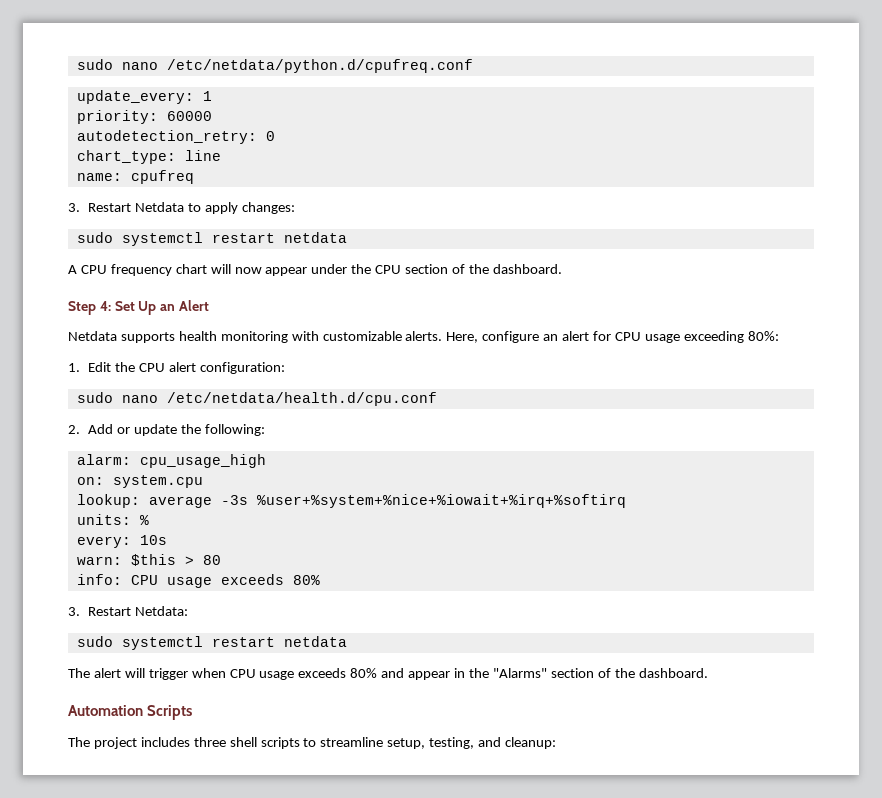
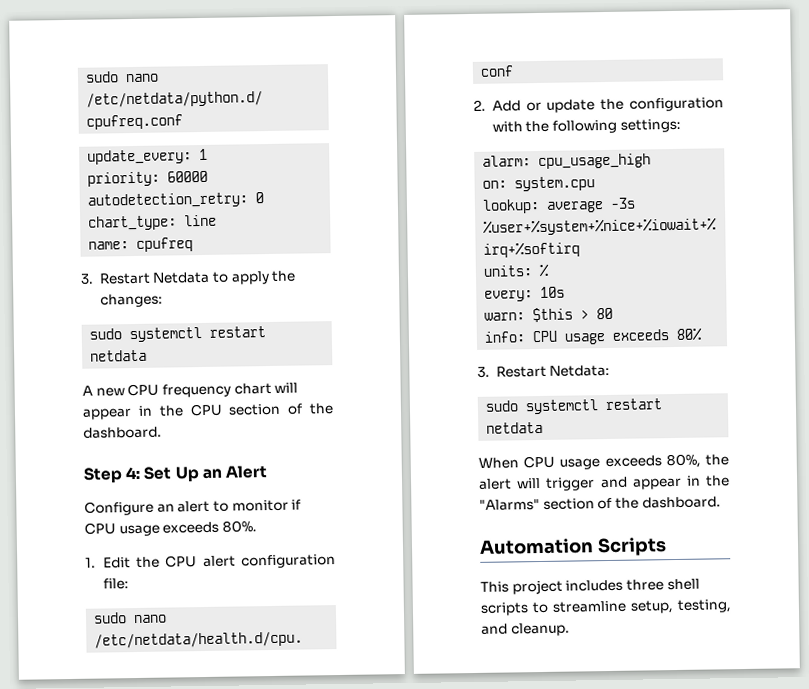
- 3. Restart Netdata to apply changes:
+ 3. Restart Netdata to apply the changes:
- A CPU frequency chart will now appear under the CPU section of the dashboard.
+ A new CPU frequency chart will appear in the CPU section of the dashboard.
- Netdata supports health monitoring with customizable alerts. Here, configure an alert for CPU usage exceeding 80%:
+ Configure an alert to monitor if CPU usage exceeds 80%.
- 1. Edit the CPU alert configuration:
+ 1. Edit the CPU alert configuration file:
- 2. Add or update the following:
+ 2. Add or update the configuration with the following settings:
- The alert will trigger when CPU usage exceeds 80% and appear in the "Alarms" section of the dashboard.
+ When CPU usage exceeds 80%, the alert will trigger and appear in the "Alarms" section of the dashboard.
- The project includes three shell scripts to streamline setup, testing, and cleanup:
+ This project includes three shell scripts to streamline setup, testing, and cleanup.

